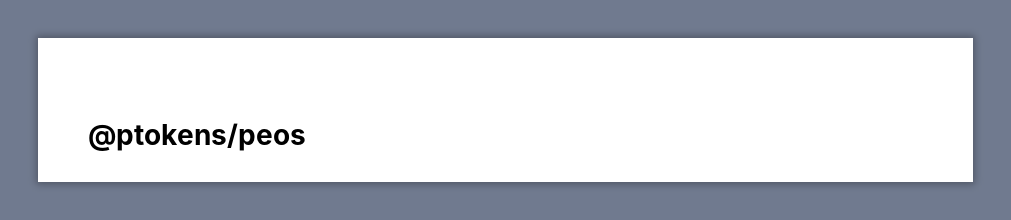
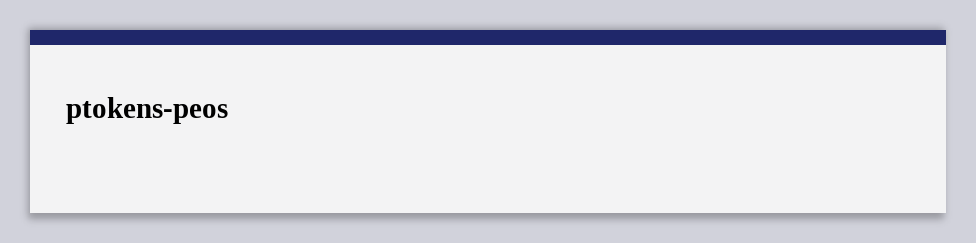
- @ptokens/peos
+ ptokens-peos

